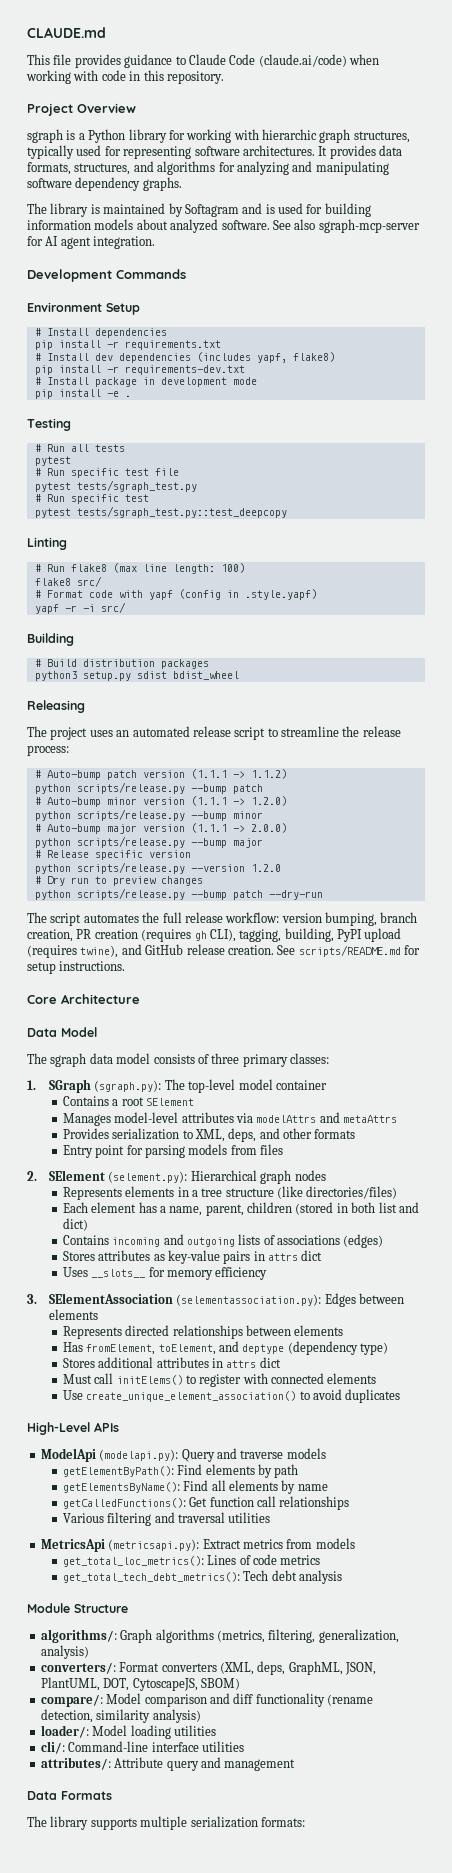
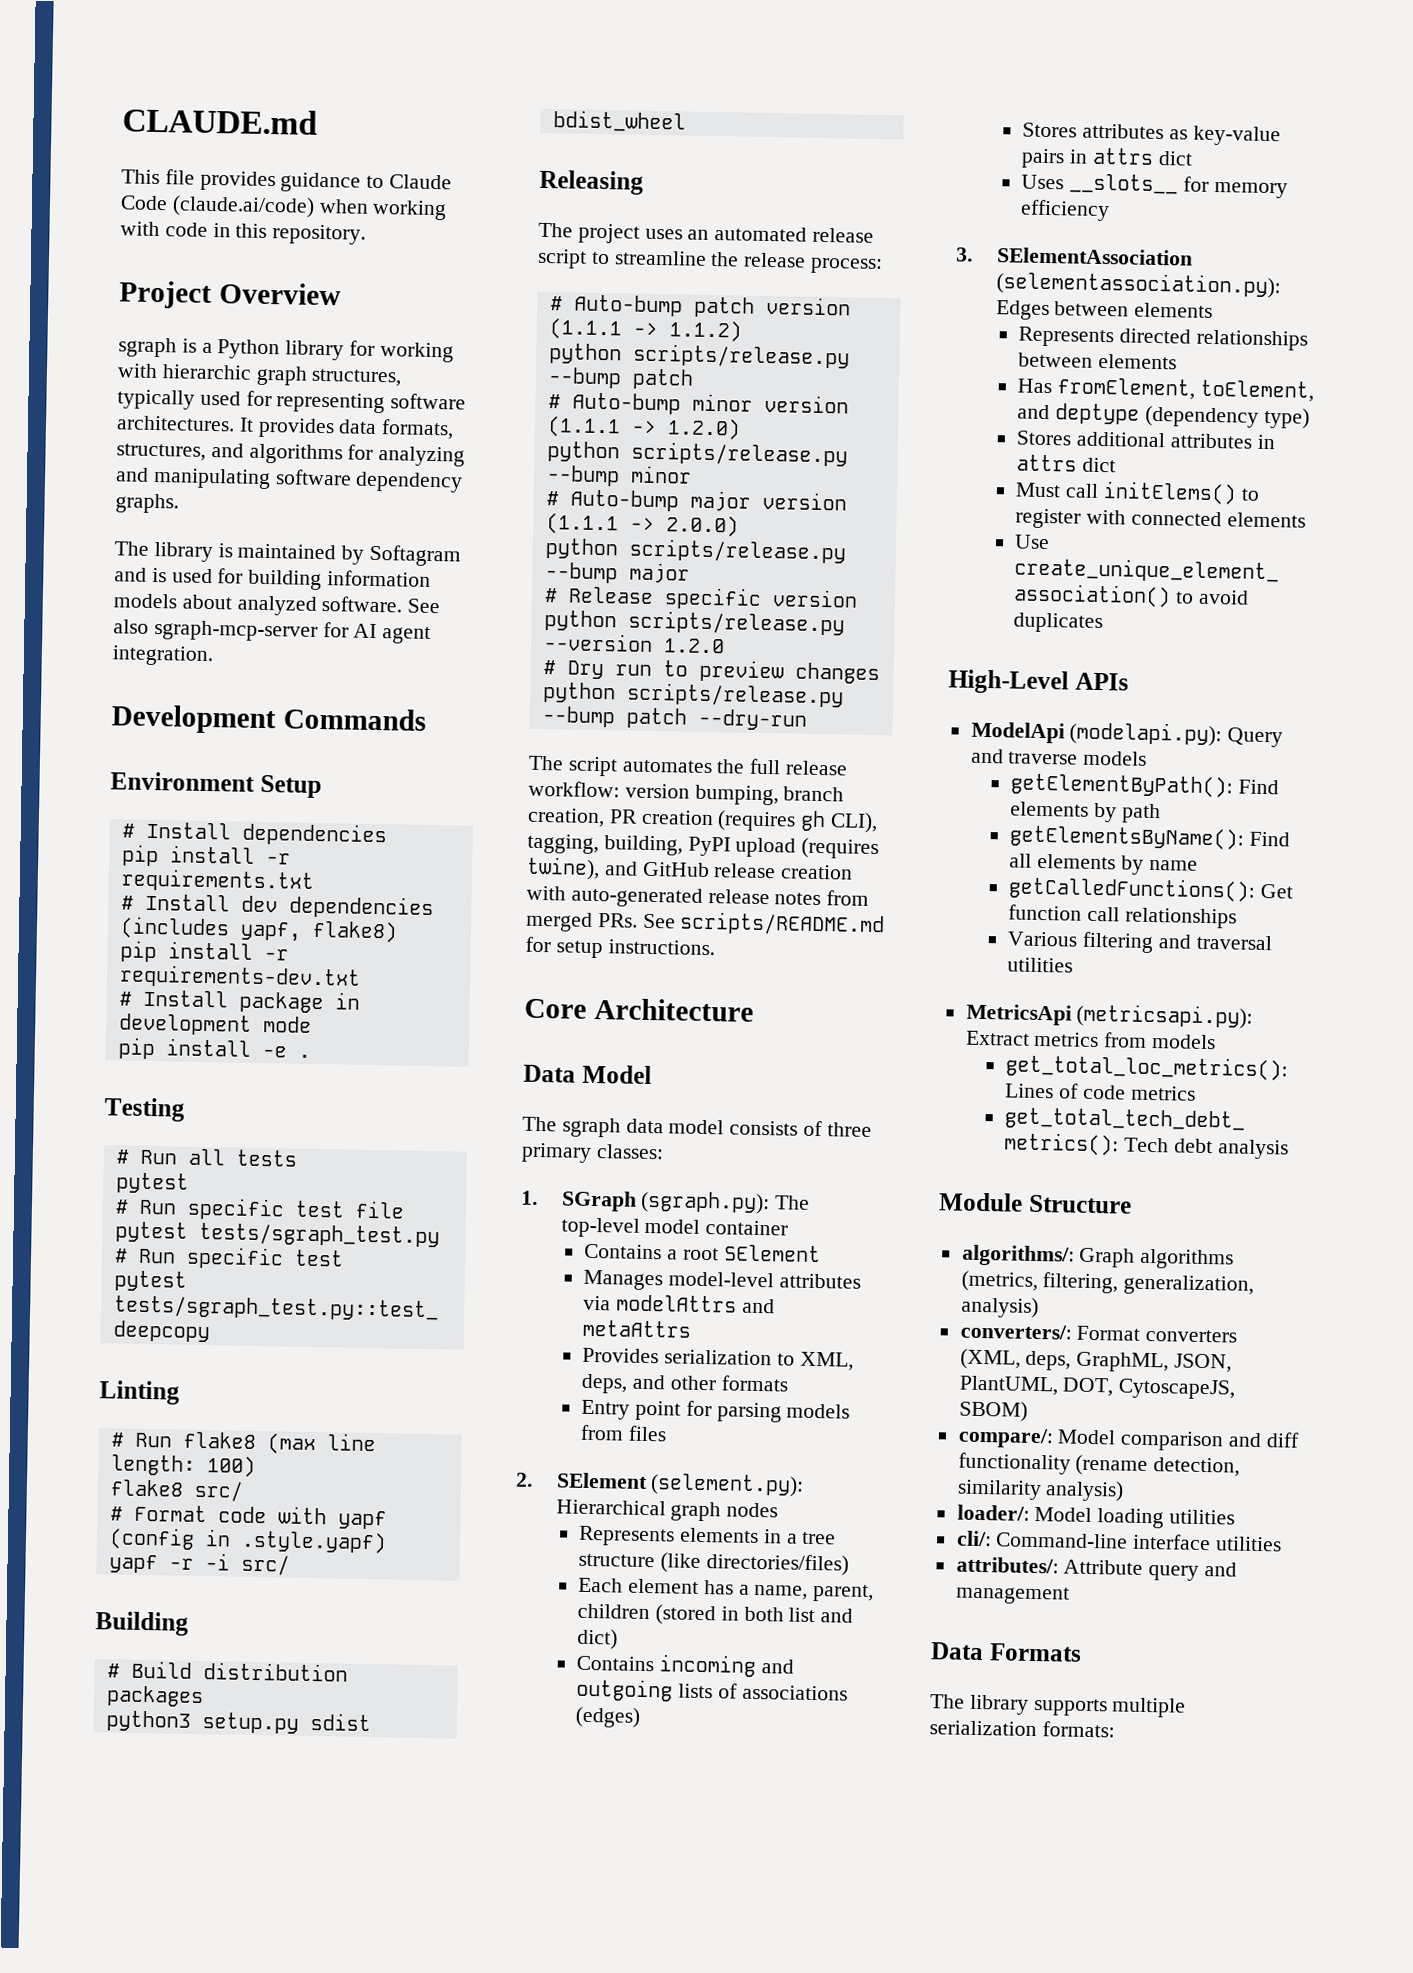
- The script automates the full release workflow: version bumping, branch creation, PR creation (requires gh CLI), tagging, building, PyPI upload (requires twine), and GitHub release creation. See scripts/README.md for setup instructions.
+ The script automates the full release workflow: version bumping, branch creation, PR creation (requires gh CLI), tagging, building, PyPI upload (requires twine), and GitHub release creation with auto-generated release notes from merged PRs. See scripts/README.md for setup instructions.

